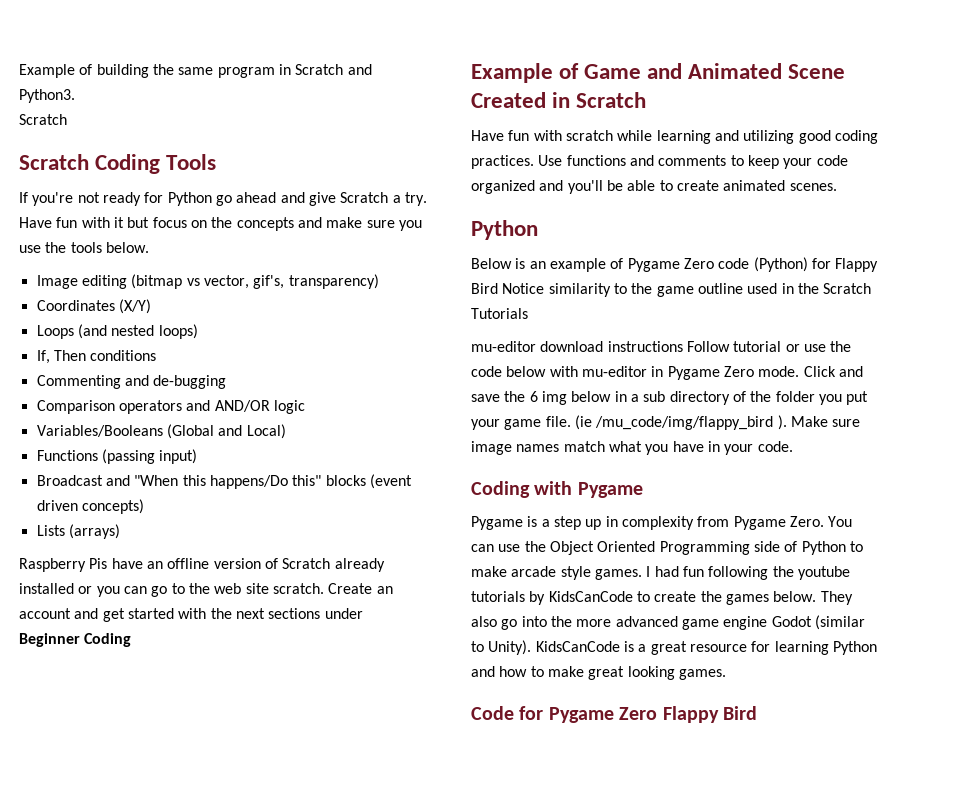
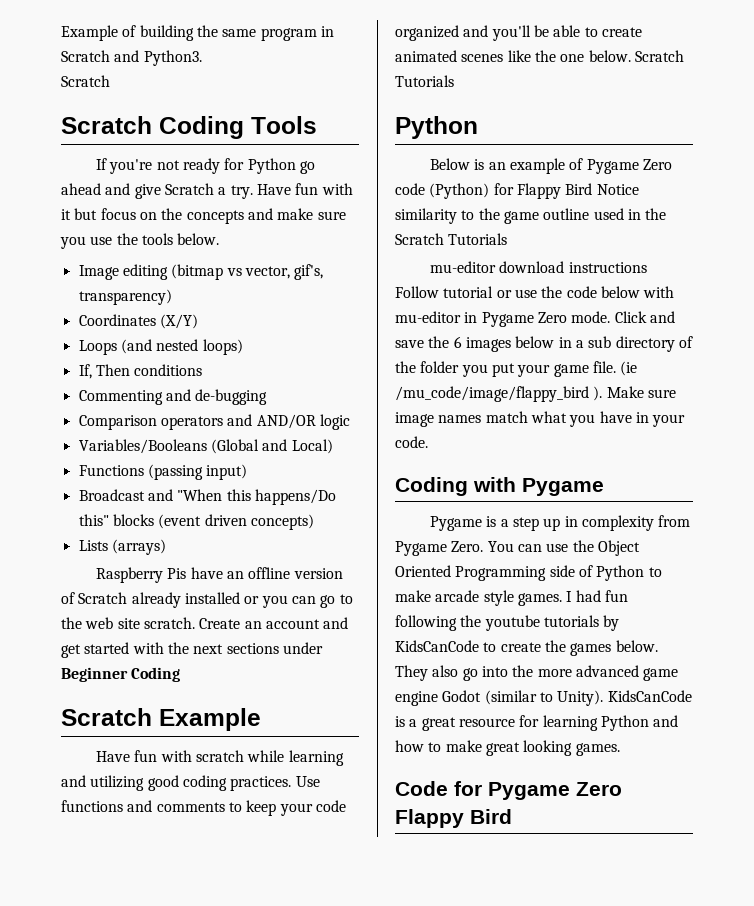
- Example of Game and Animated Scene Created in Scratch
+ Scratch Example
- Use functions and comments to keep your code organized and you'll be able to create animated scenes.
+ Use functions and comments to keep your code organized and you'll be able to create animated scenes like the one below. Scratch Tutorials
- Click and save the 6 img below in a sub directory of the folder you put your game file.
+ Click and save the 6 images below in a sub directory of the folder you put your game file.
- (ie /mu_code/img/flappy_bird ).
+ (ie /mu_code/image/flappy_bird ).

